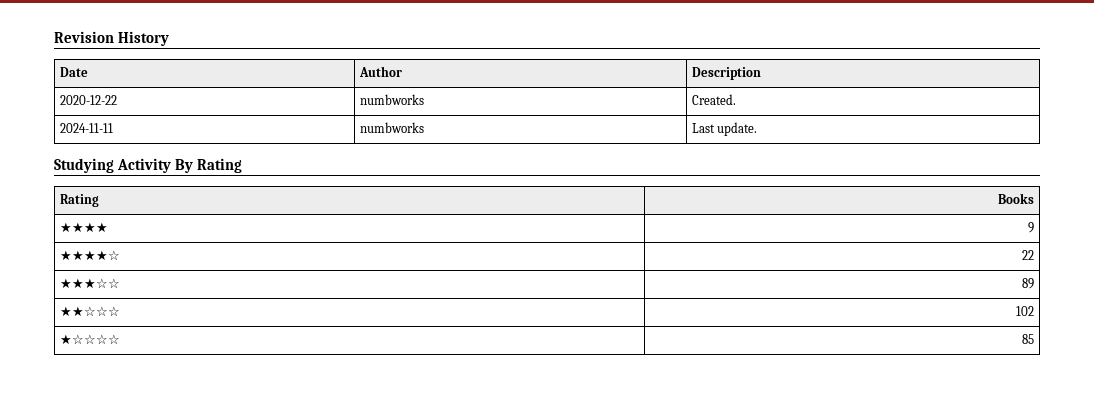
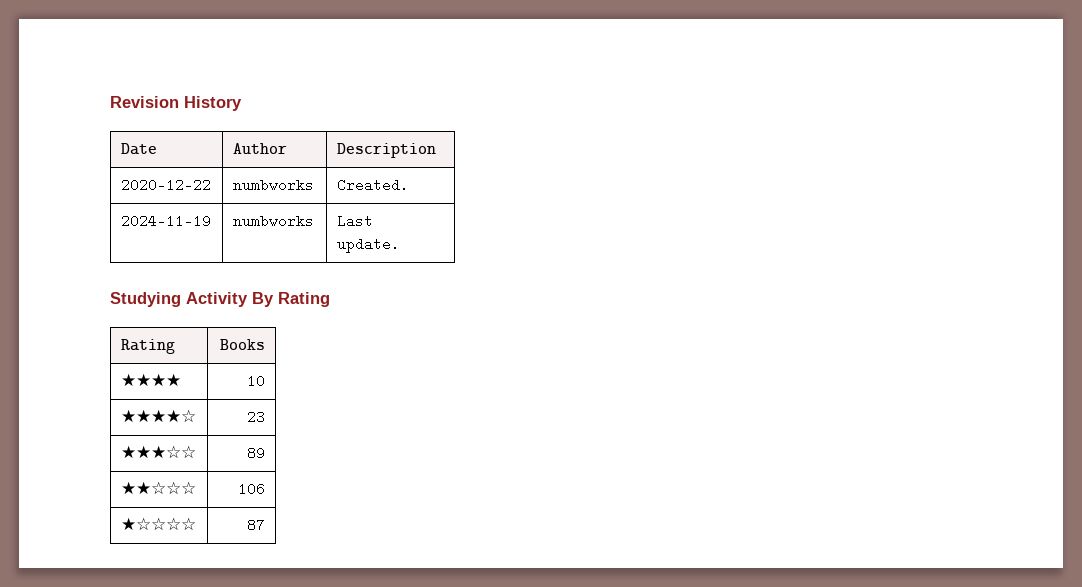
- 2024-11-11 | numbworks | Last update.
+ 2024-11-19 | numbworks | Last update.
- ★★★★ | 9
+ ★★★★ | 10
- ★★★★☆ | 22
+ ★★★★☆ | 23
- ★★☆☆☆ | 102
+ ★★☆☆☆ | 106
- ★☆☆☆☆ | 85
+ ★☆☆☆☆ | 87

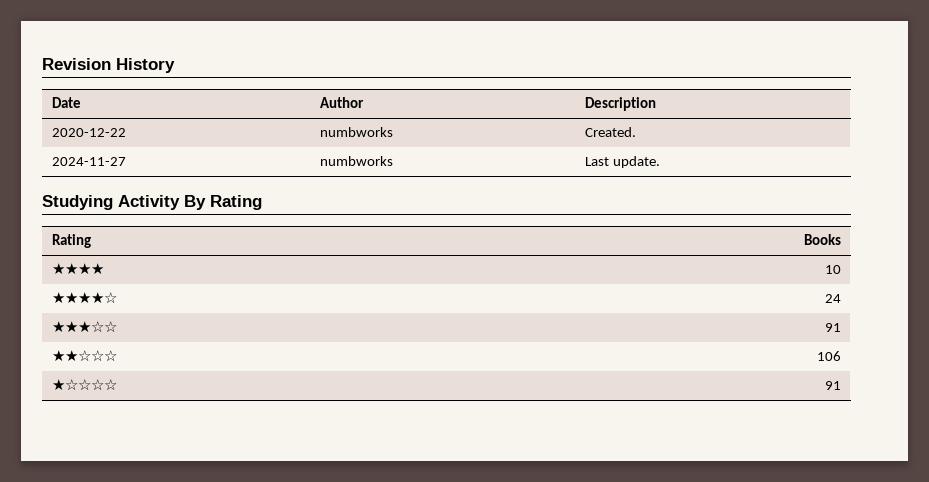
- 2024-11-19 | numbworks | Last update.
+ 2024-11-27 | numbworks | Last update.
- ★★★★☆ | 23
+ ★★★★☆ | 24
- ★★★☆☆ | 89
+ ★★★☆☆ | 91
- ★☆☆☆☆ | 87
+ ★☆☆☆☆ | 91

